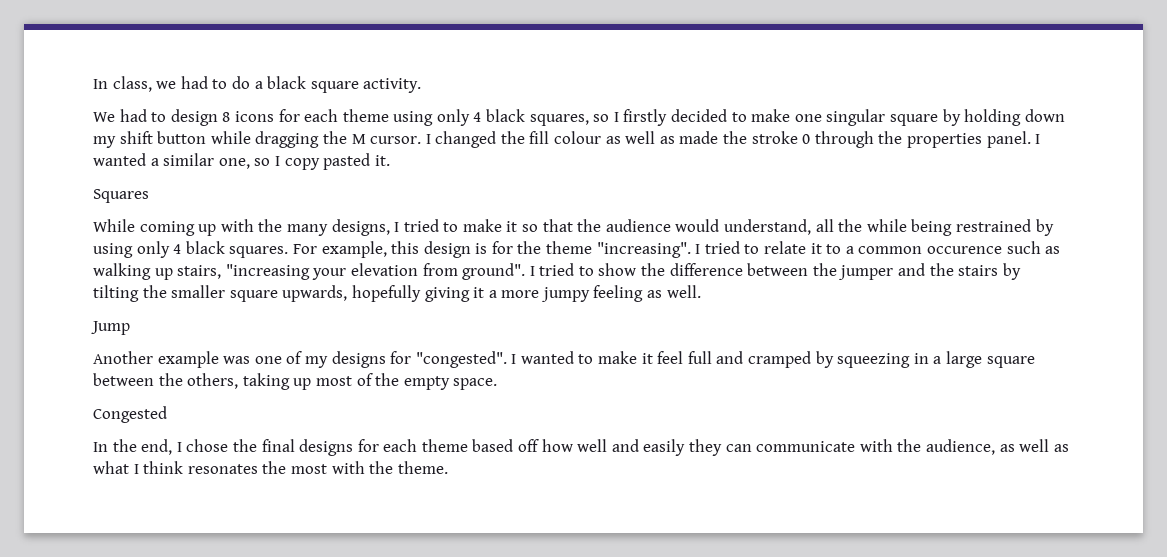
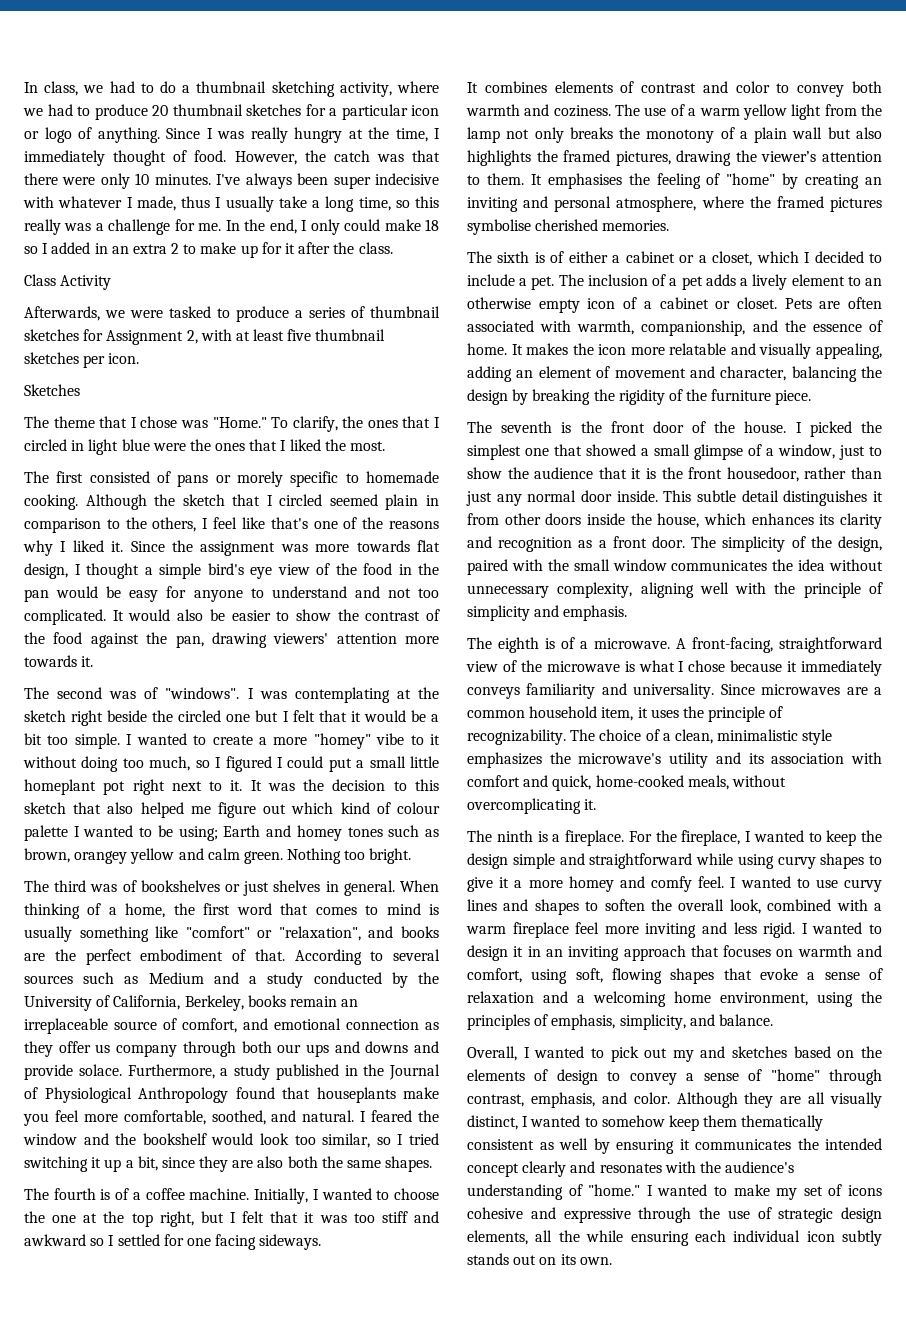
- In class, we had to do a black square activity.
- We had to design 8 icons for each theme using only 4 black squares, so I firstly decided to make one singular square by holding down my shift button while dragging the M cursor. I changed the fill colour as well as made the stroke 0 through the properties panel. I wanted a similar one, so I copy pasted it.
- Squares
- While coming up with the many designs, I tried to make it so that the audience would understand, all the while being restrained by using only 4 black squares. For example, this design is for the theme "increasing". I tried to relate it to a common occurence such as walking up stairs, "increasing your elevation from ground". I tried to show the difference between the jumper and the stairs by tilting the smaller square upwards, hopefully giving it a more jumpy feeling as well.
- Jump
- Another example was one of my designs for "congested". I wanted to make it feel full and cramped by squeezing in a large square between the others, taking up most of the empty space.
- Congested
- In the end, I chose the final designs for each theme based off how well and easily they can communicate with the audience, as well as what I think resonates the most with the theme.
+ In class, we had to do a thumbnail sketching activity, where we had to produce 20 thumbnail sketches for a particular icon or logo of anything. Since I was really hungry at the time, I immediately thought of food. However, the catch was that there were only 10 minutes. I've always been super indecisive with whatever I made, thus I usually take a long time, so this really was a challenge for me. In the end, I only could make 18 so I added in an extra 2 to make up for it after the class.
+ Class Activity
+ Afterwards, we were tasked to produce a series of thumbnail sketches for Assignment 2, with at least five thumbnail sketches per icon.
+ Sketches
+ The theme that I chose was "Home." To clarify, the ones that I circled in light blue were the ones that I liked the most.
+ The first consisted of pans or morely specific to homemade cooking. Although the sketch that I circled seemed plain in comparison to the others, I feel like that's one of the reasons why I liked it. Since the assignment was more towards flat design, I thought a simple bird's eye view of the food in the pan would be easy for anyone to understand and not too complicated. It would also be easier to show the contrast of the food against the pan, drawing viewers' attention more towards it.
+ The second was of "windows". I was contemplating at the sketch right beside the circled one but I felt that it would be a bit too simple. I wanted to create a more "homey" vibe to it without doing too much, so I figured I could put a small little homeplant pot right next to it. It was the decision to this sketch that also helped me figure out which kind of colour palette I wanted to be using; Earth and homey tones such as brown, orangey yellow and calm green. Nothing too bright.
+ The third was of bookshelves or just shelves in general. When thinking of a home, the first word that comes to mind is usually something like "comfort" or "relaxation", and books are the perfect embodiment of that. According to several sources such as Medium and a study conducted by the University of California, Berkeley, books remain an irreplaceable source of comfort, and emotional connection as they offer us company through both our ups and downs and provide solace. Furthermore, a study published in the Journal of Physiological Anthropology found that houseplants make you feel more comfortable, soothed, and natural. I feared the window and the bookshelf would look too similar, so I tried switching it up a bit, since they are also both the same shapes.
+ The fourth is of a coffee machine. Initially, I wanted to choose the one at the top right, but I felt that it was too stiff and awkward so I settled for one facing sideways.
+ It combines elements of contrast and color to convey both warmth and coziness. The use of a warm yellow light from the lamp not only breaks the monotony of a plain wall but also highlights the framed pictures, drawing the viewer’s attention to them. It emphasises the feeling of "home" by creating an inviting and personal atmosphere, where the framed pictures symbolise cherished memories.
+ The sixth is of either a cabinet or a closet, which I decided to include a pet. The inclusion of a pet adds a lively element to an otherwise empty icon of a cabinet or closet. Pets are often associated with warmth, companionship, and the essence of home. It makes the icon more relatable and visually appealing, adding an element of movement and character, balancing the design by breaking the rigidity of the furniture piece.
+ The seventh is the front door of the house. I picked the simplest one that showed a small glimpse of a window, just to show the audience that it is the front housedoor, rather than just any normal door inside. This subtle detail distinguishes it from other doors inside the house, which enhances its clarity and recognition as a front door. The simplicity of the design, paired with the small window communicates the idea without unnecessary complexity, aligning well with the principle of simplicity and emphasis.
+ The eighth is of a microwave. A front-facing, straightforward view of the microwave is what I chose because it immediately conveys familiarity and universality. Since microwaves are a common household item, it uses the principle of recognizability. The choice of a clean, minimalistic style emphasizes the microwave's utility and its association with comfort and quick, home-cooked meals, without overcomplicating it.
+ The ninth is a fireplace. For the fireplace, I wanted to keep the design simple and straightforward while using curvy shapes to give it a more homey and comfy feel. I wanted to use curvy lines and shapes to soften the overall look, combined with a warm fireplace feel more inviting and less rigid. I wanted to design it in an inviting approach that focuses on warmth and comfort, using soft, flowing shapes that evoke a sense of relaxation and a welcoming home environment, using the principles of emphasis, simplicity, and balance.
+ Overall, I wanted to pick out my and sketches based on the elements of design to convey a sense of "home" through contrast, emphasis, and color. Although they are all visually distinct, I wanted to somehow keep them thematically consistent as well by ensuring it communicates the intended concept clearly and resonates with the audience's understanding of "home." I wanted to make my set of icons cohesive and expressive through the use of strategic design elements, all the while ensuring each individual icon subtly stands out on its own.

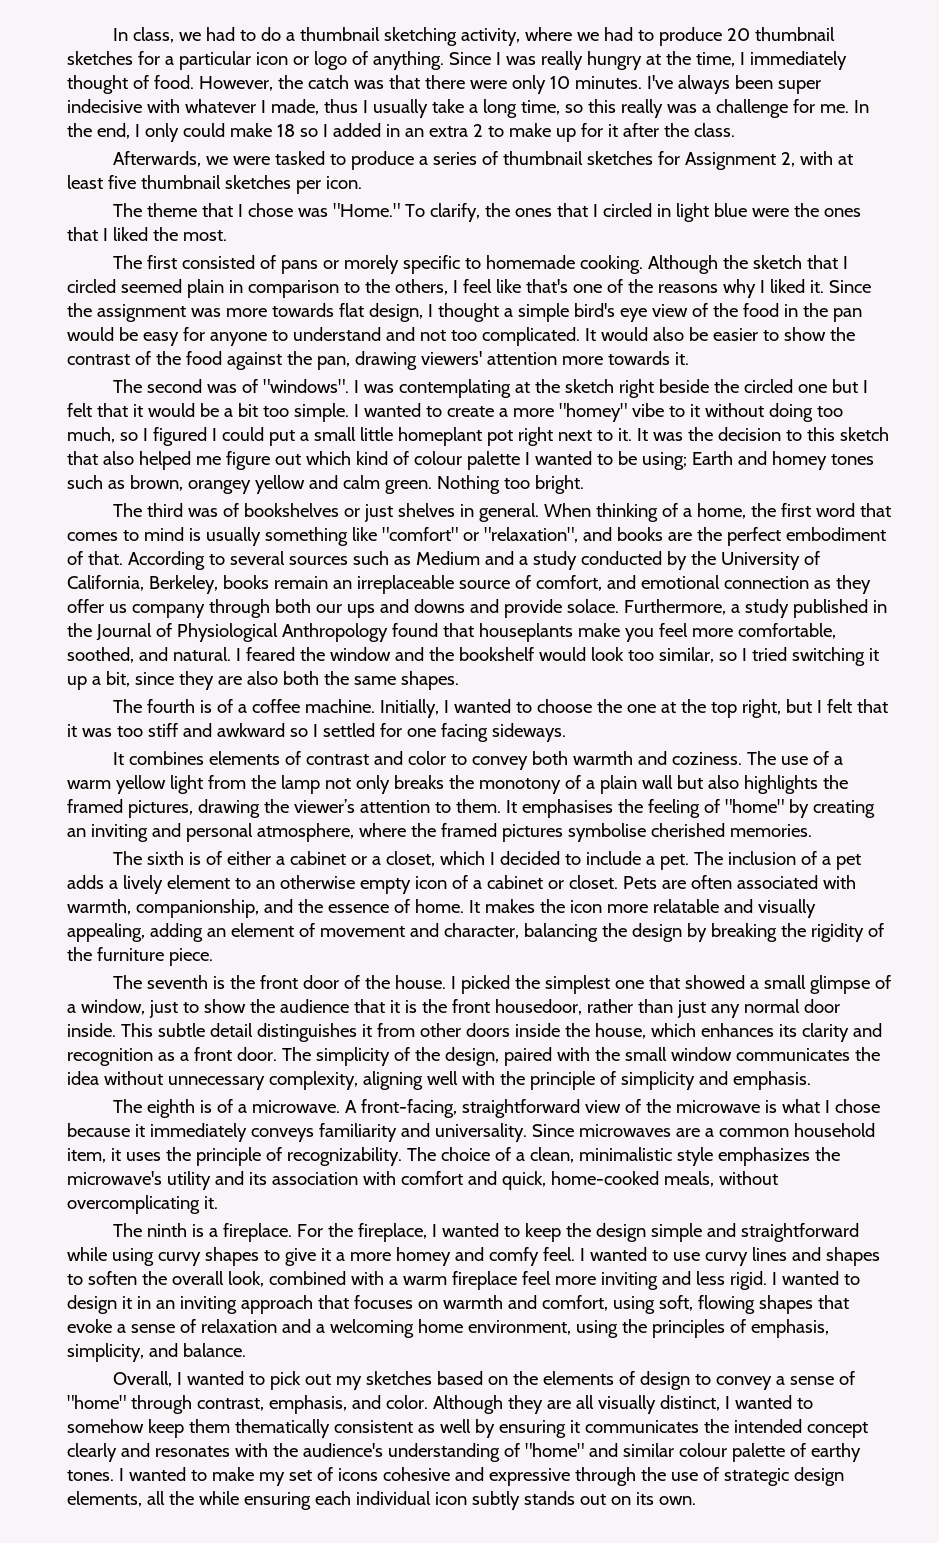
- Class Activity
- Sketches
- Overall, I wanted to pick out my and sketches based on the elements of design to convey a sense of "home" through contrast, emphasis, and color.
+ Overall, I wanted to pick out my sketches based on the elements of design to convey a sense of "home" through contrast, emphasis, and color.
- Although they are all visually distinct, I wanted to somehow keep them thematically consistent as well by ensuring it communicates the intended concept clearly and resonates with the audience's understanding of "home."
+ Although they are all visually distinct, I wanted to somehow keep them thematically consistent as well by ensuring it communicates the intended concept clearly and resonates with the audience's understanding of "home" and similar colour palette of earthy tones.

